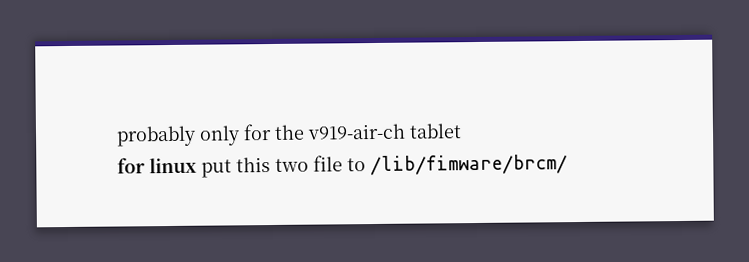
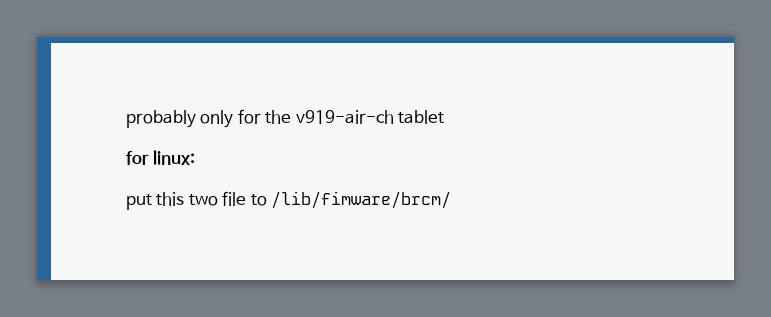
- for linux put this two file to /lib/fimware/brcm/
+ for linux:
+ put this two file to /lib/fimware/brcm/

